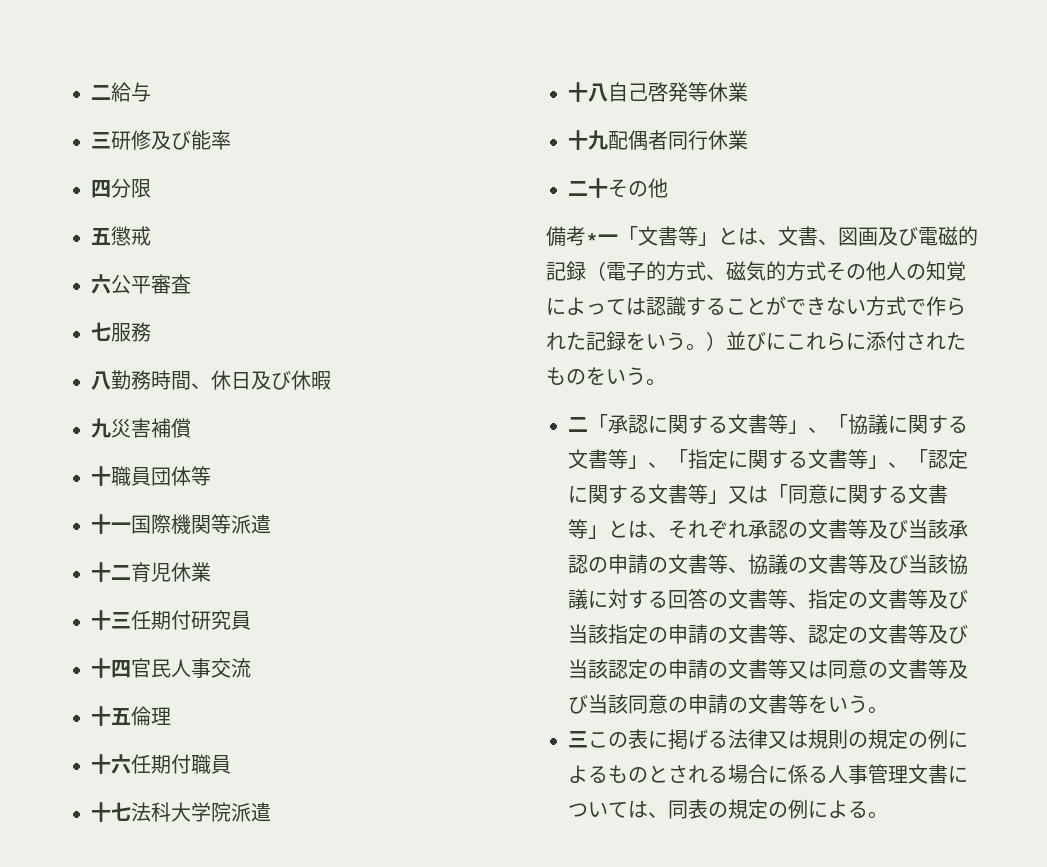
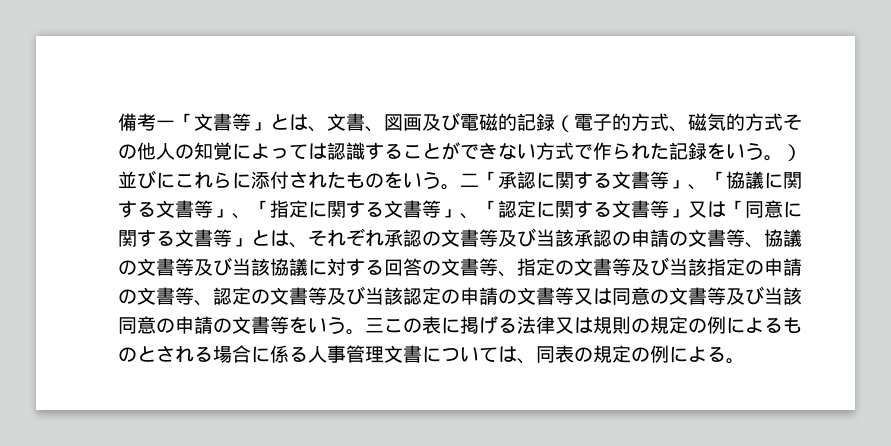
- 二給与
- 三研修及び能率
- 四分限
- 五懲戒
- 六公平審査
- 七服務
- 八勤務時間、休日及び休暇
- 九災害補償
- 十職員団体等
- 十一国際機関等派遣
- 十二育児休業
- 十三任期付研究員
- 十四官民人事交流
- 十五倫理
- 十六任期付職員
- 十七法科大学院派遣
- 十八自己啓発等休業
- 十九配偶者同行休業
- 二十その他
- 備考*一「文書等」とは、文書、図画及び電磁的記録（電子的方式、磁気的方式その他人の知覚によっては認識することができない方式で作られた記録をいう。）並びにこれらに添付されたものをいう。
- 二「承認に関する文書等」、「協議に関する文書等」、「指定に関する文書等」、「認定に関する文書等」又は「同意に関する文書等」とは、それぞれ承認の文書等及び当該承認の申請の文書等、協議の文書等及び当該協議に対する回答の文書等、指定の文書等及び当該指定の申請の文書等、認定の文書等及び当該認定の申請の文書等又は同意の文書等及び当該同意の申請の文書等をいう。
- 三この表に掲げる法律又は規則の規定の例によるものとされる場合に係る人事管理文書については、同表の規定の例による。
+ 備考一「文書等」とは、文書、図画及び電磁的記録（電子的方式、磁気的方式その他人の知覚によっては認識することができない方式で作られた記録をいう。）並びにこれらに添付されたものをいう。二「承認に関する文書等」、「協議に関する文書等」、「指定に関する文書等」、「認定に関する文書等」又は「同意に関する文書等」とは、それぞれ承認の文書等及び当該承認の申請の文書等、協議の文書等及び当該協議に対する回答の文書等、指定の文書等及び当該指定の申請の文書等、認定の文書等及び当該認定の申請の文書等又は同意の文書等及び当該同意の申請の文書等をいう。三この表に掲げる法律又は規則の規定の例によるものとされる場合に係る人事管理文書については、同表の規定の例による。

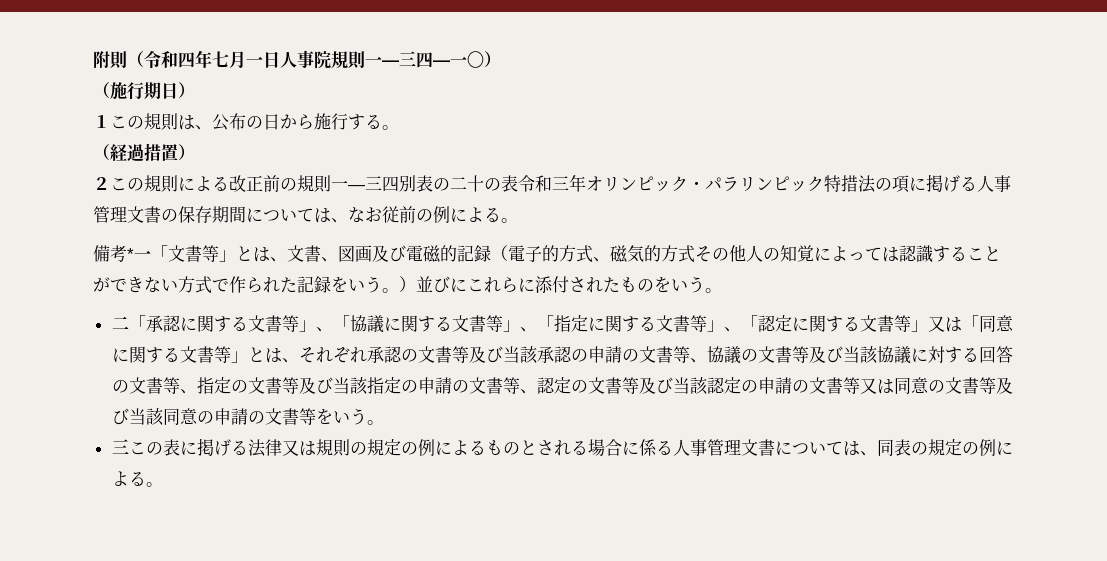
- 備考一「文書等」とは、文書、図画及び電磁的記録（電子的方式、磁気的方式その他人の知覚によっては認識することができない方式で作られた記録をいう。）並びにこれらに添付されたものをいう。二「承認に関する文書等」、「協議に関する文書等」、「指定に関する文書等」、「認定に関する文書等」又は「同意に関する文書等」とは、それぞれ承認の文書等及び当該承認の申請の文書等、協議の文書等及び当該協議に対する回答の文書等、指定の文書等及び当該指定の申請の文書等、認定の文書等及び当該認定の申請の文書等又は同意の文書等及び当該同意の申請の文書等をいう。三この表に掲げる法律又は規則の規定の例によるものとされる場合に係る人事管理文書については、同表の規定の例による。
+ 附則（令和四年七月一日人事院規則一―三四―一〇）
+ （施行期日）
+ １この規則は、公布の日から施行する。
+ （経過措置）
+ ２この規則による改正前の規則一―三四別表の二十の表令和三年オリンピック・パラリンピック特措法の項に掲げる人事管理文書の保存期間については、なお従前の例による。
+ 備考*一「文書等」とは、文書、図画及び電磁的記録（電子的方式、磁気的方式その他人の知覚によっては認識することができない方式で作られた記録をいう。）並びにこれらに添付されたものをいう。
+ 二「承認に関する文書等」、「協議に関する文書等」、「指定に関する文書等」、「認定に関する文書等」又は「同意に関する文書等」とは、それぞれ承認の文書等及び当該承認の申請の文書等、協議の文書等及び当該協議に対する回答の文書等、指定の文書等及び当該指定の申請の文書等、認定の文書等及び当該認定の申請の文書等又は同意の文書等及び当該同意の申請の文書等をいう。
+ 三この表に掲げる法律又は規則の規定の例によるものとされる場合に係る人事管理文書については、同表の規定の例による。

